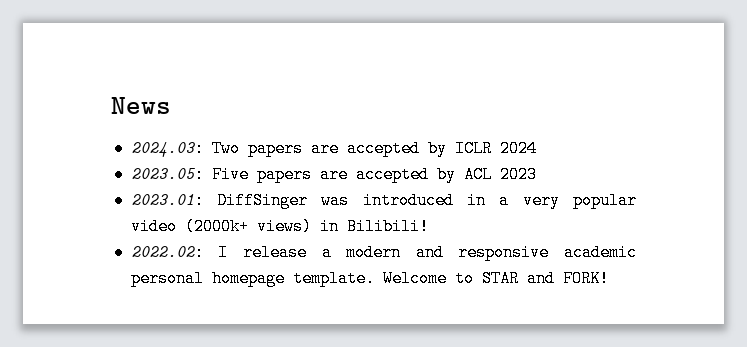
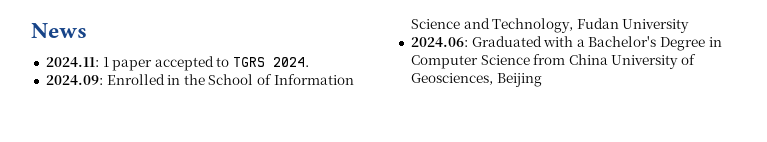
- 2024.03: Two papers are accepted by ICLR 2024
- 2023.05: Five papers are accepted by ACL 2023
- 2023.01: DiffSinger was introduced in a very popular video (2000k+ views) in Bilibili!
- 2022.02: I release a modern and responsive academic personal homepage template. Welcome to STAR and FORK!
+ 2024.11: 1 paper accepted to TGRS 2024.
+ 2024.09: Enrolled in the School of Information Science and Technology, Fudan University
+ 2024.06: Graduated with a Bachelor's Degree in Computer Science from China University of Geosciences, Beijing

